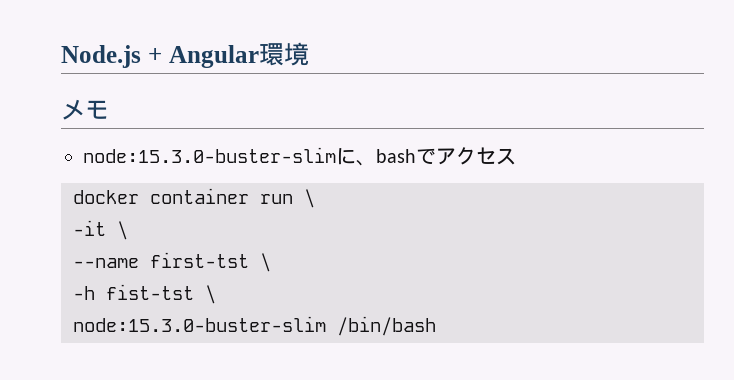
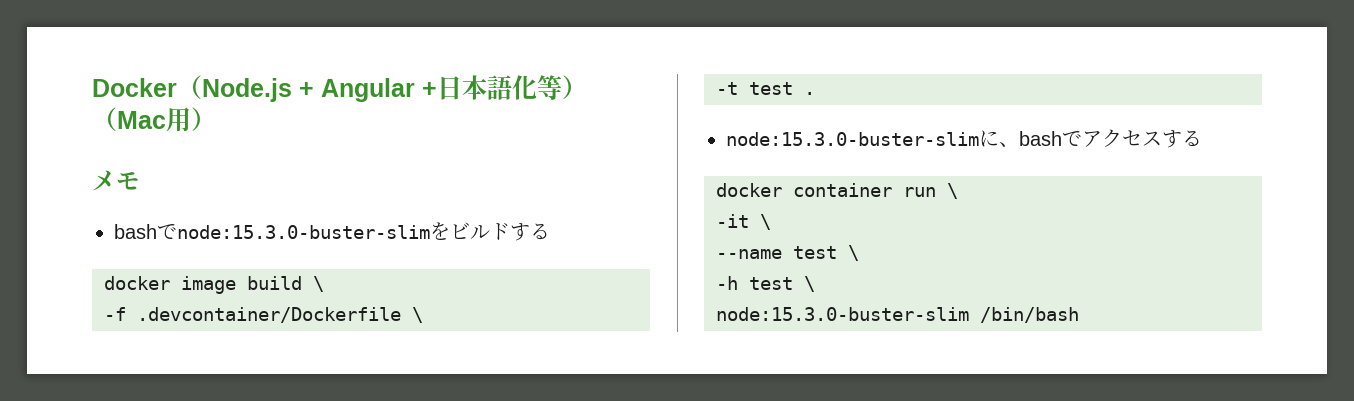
- Node.js + Angular環境
+ Docker（Node.js + Angular +日本語化等）（Mac用）
  メモ
+ bashでnode:15.3.0-buster-slimをビルドする
+ docker image build \
+ -f .devcontainer/Dockerfile \
+ -t test .
- node:15.3.0-buster-slimに、bashでアクセス
+ node:15.3.0-buster-slimに、bashでアクセスする
- --name first-tst \
+ --name test \
- -h fist-tst \
+ -h test \

